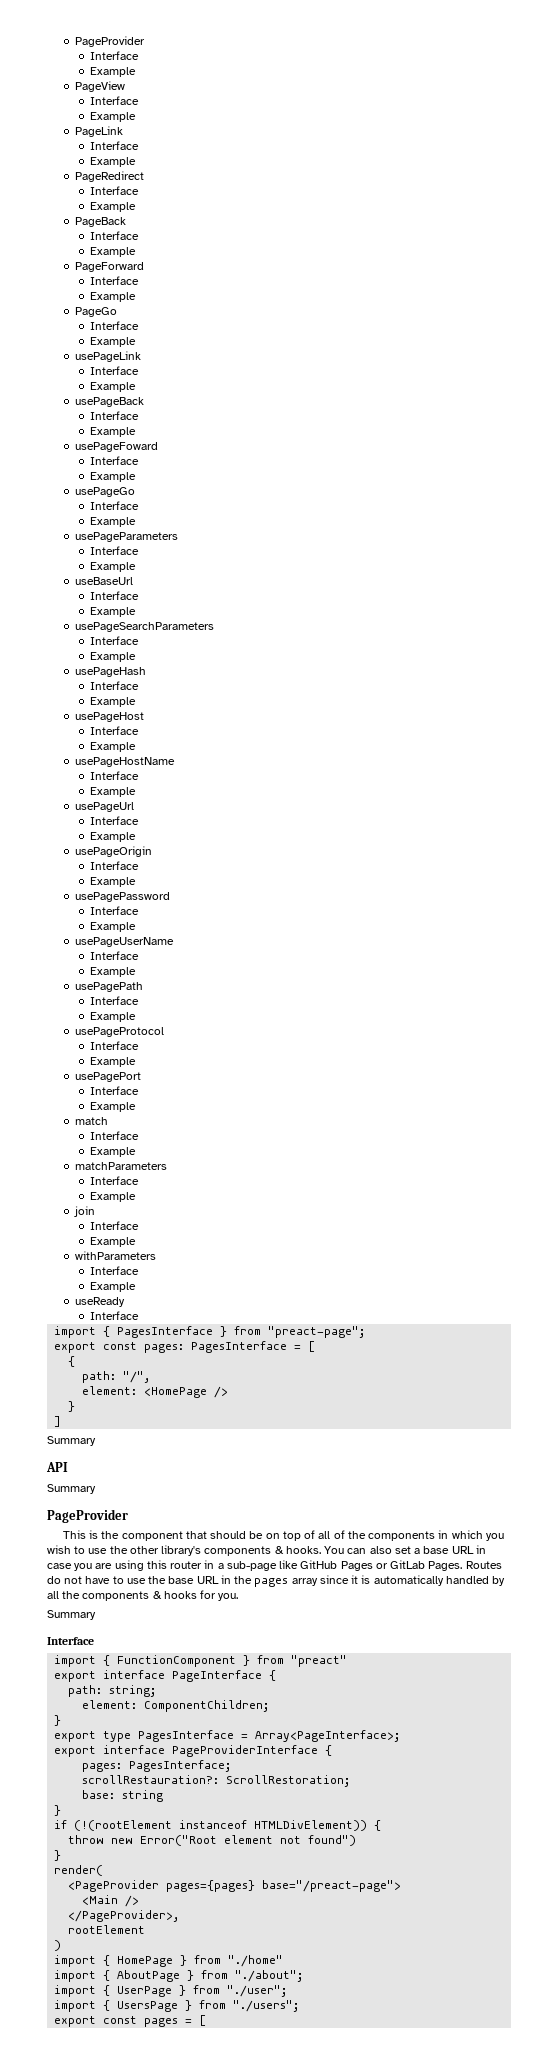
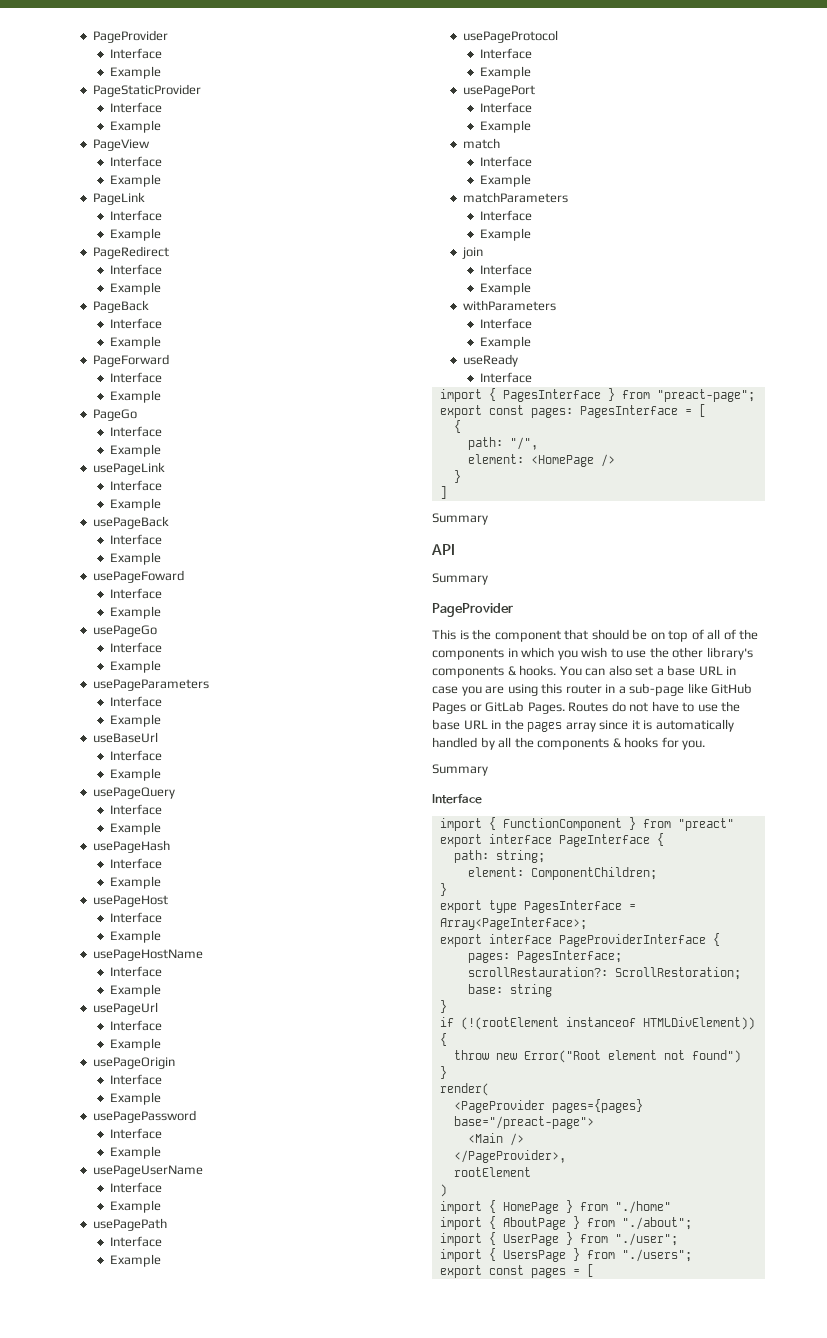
+ PageStaticProvider
+ Interface
+ Example
- usePageSearchParameters
+ usePageQuery

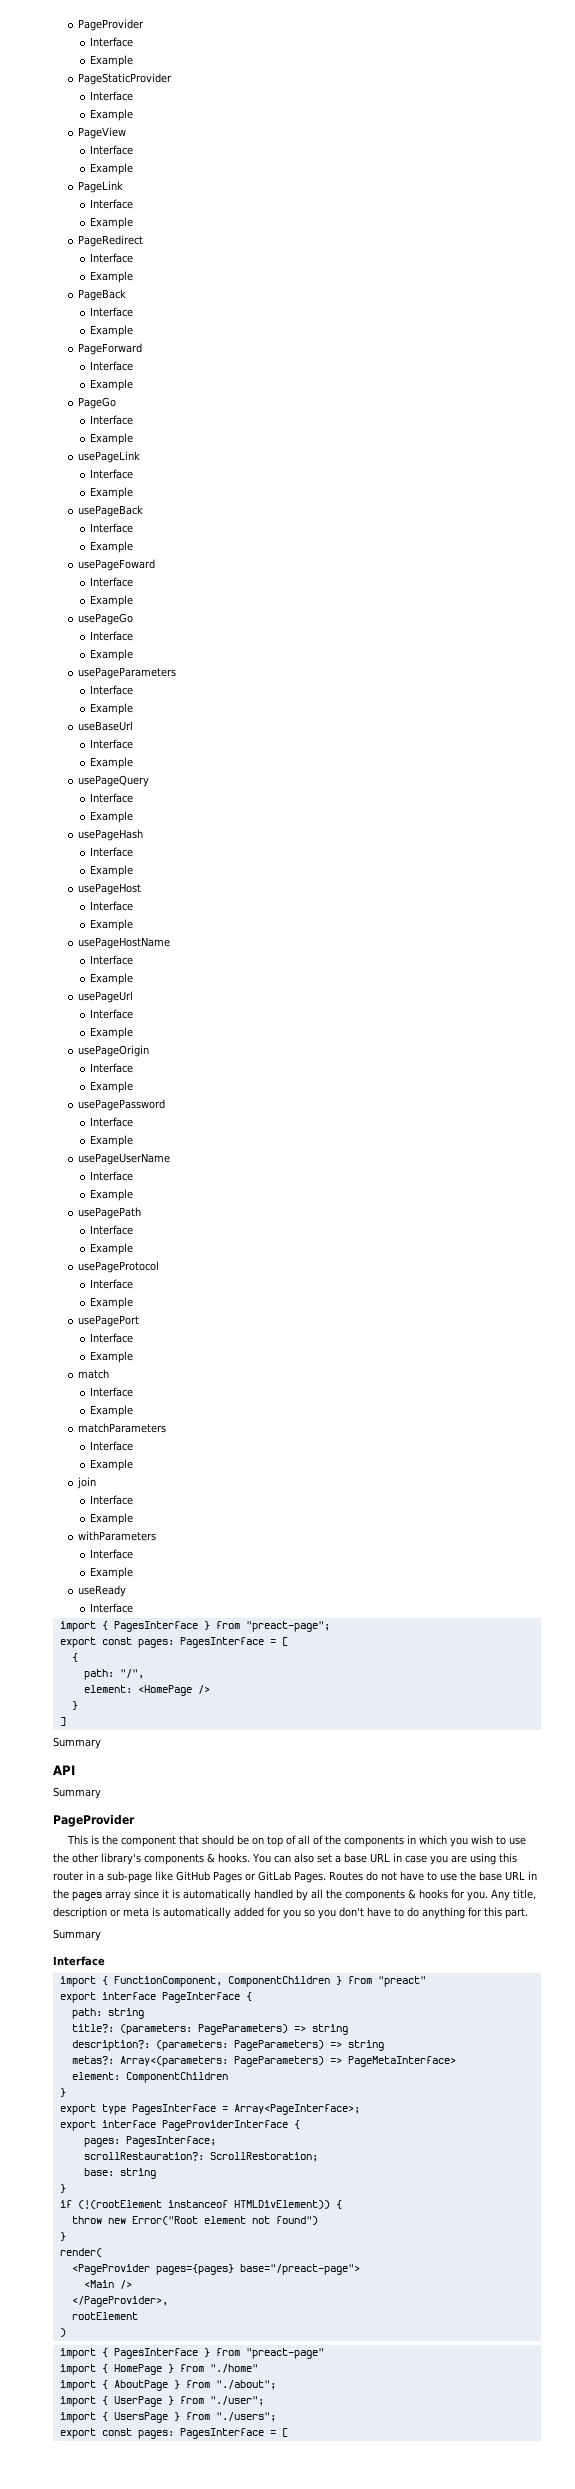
+ Any title, description or meta is automatically added for you so you don't have to do anything for this part.
- import { FunctionComponent } from "preact"
+ import { FunctionComponent, ComponentChildren } from "preact"
- path: string;
- element: ComponentChildren;
+ path: string
+ title?: (parameters: PageParameters) => string
+ description?: (parameters: PageParameters) => string
+ metas?: Array<(parameters: PageParameters) => PageMetaInterface>
+ element: ComponentChildren
+ import { PagesInterface } from "preact-page"
  import { UsersPage } from "./users";
- export const pages = [
+ export const pages: PagesInterface = [

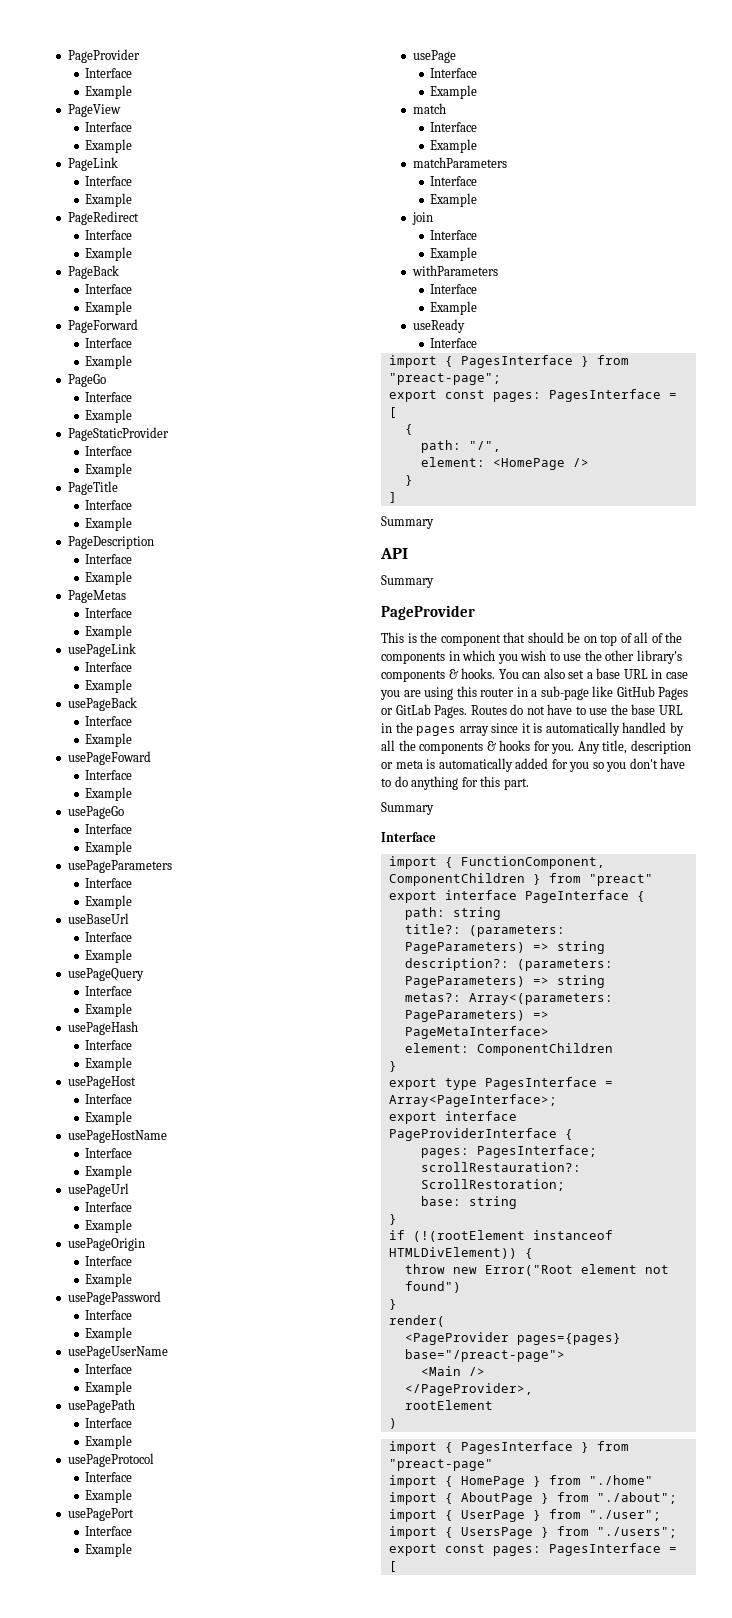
- PageStaticProvider
- Interface
- Example
+ PageStaticProvider
+ Interface
+ Example
+ PageTitle
+ Interface
+ Example
+ PageDescription
+ Interface
+ Example
+ PageMetas
+ Interface
+ Example
+ usePage
+ Interface
+ Example

